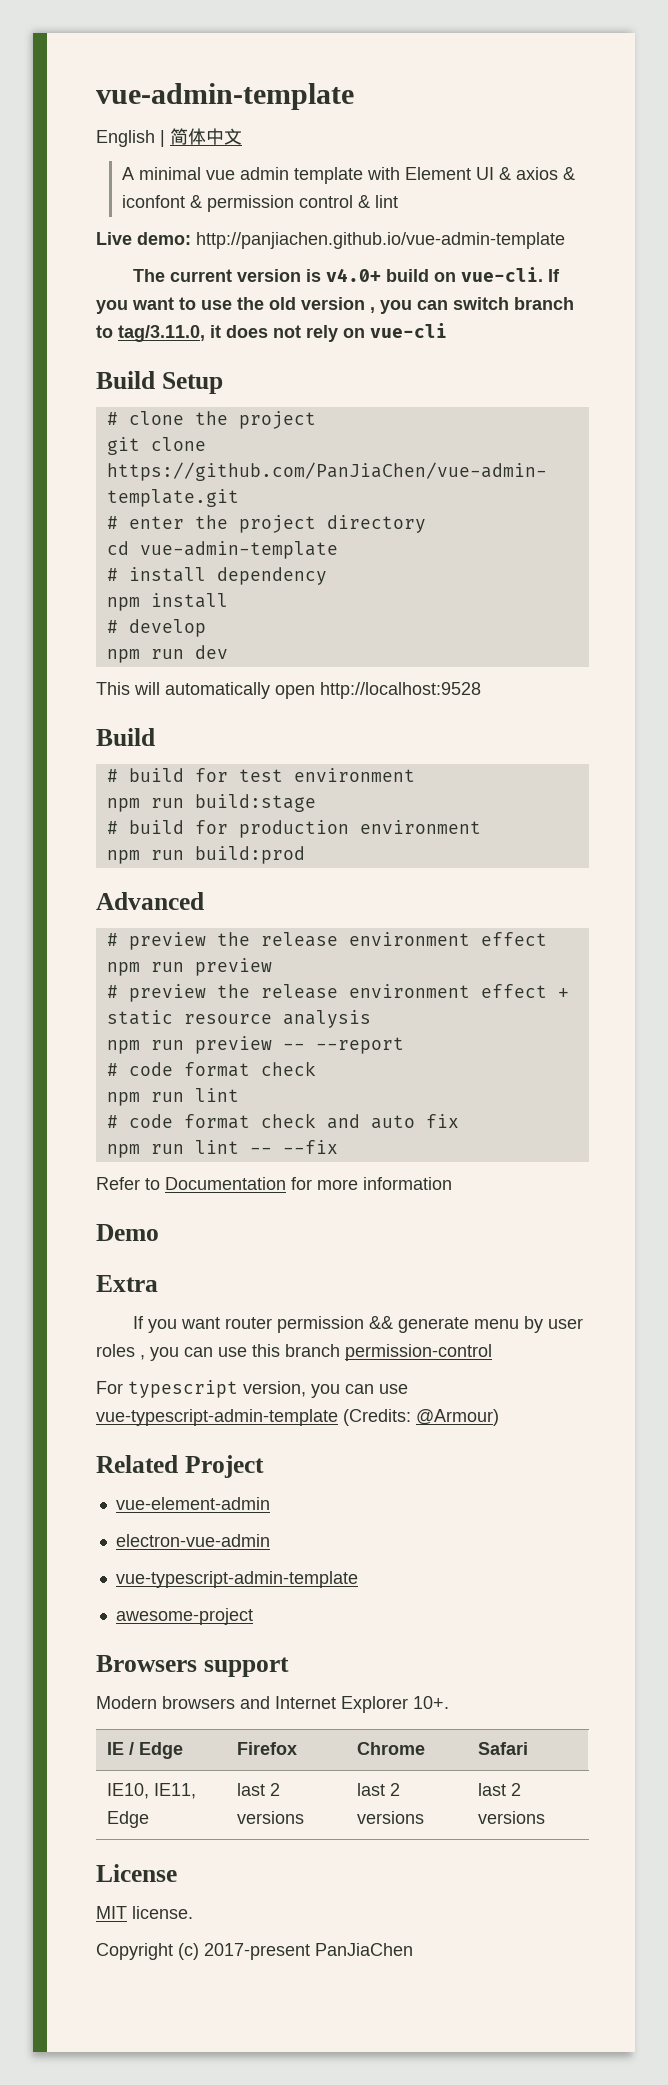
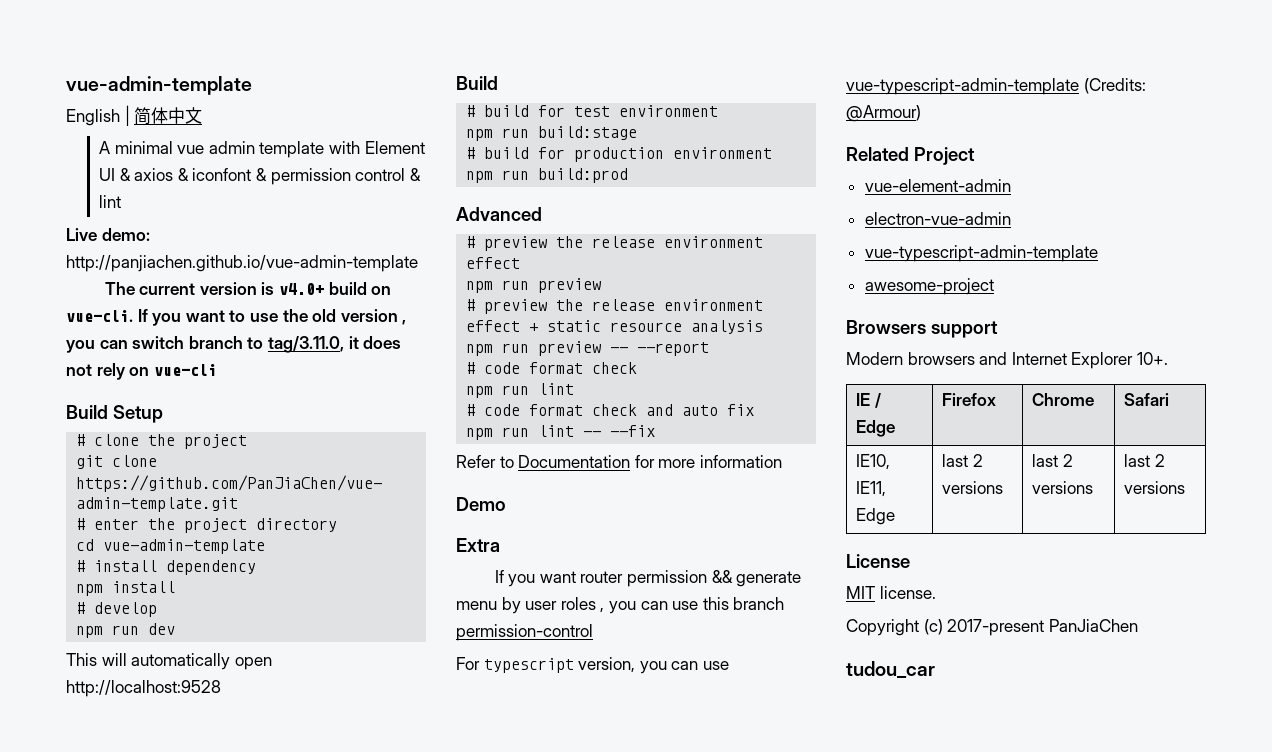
+ tudou_car

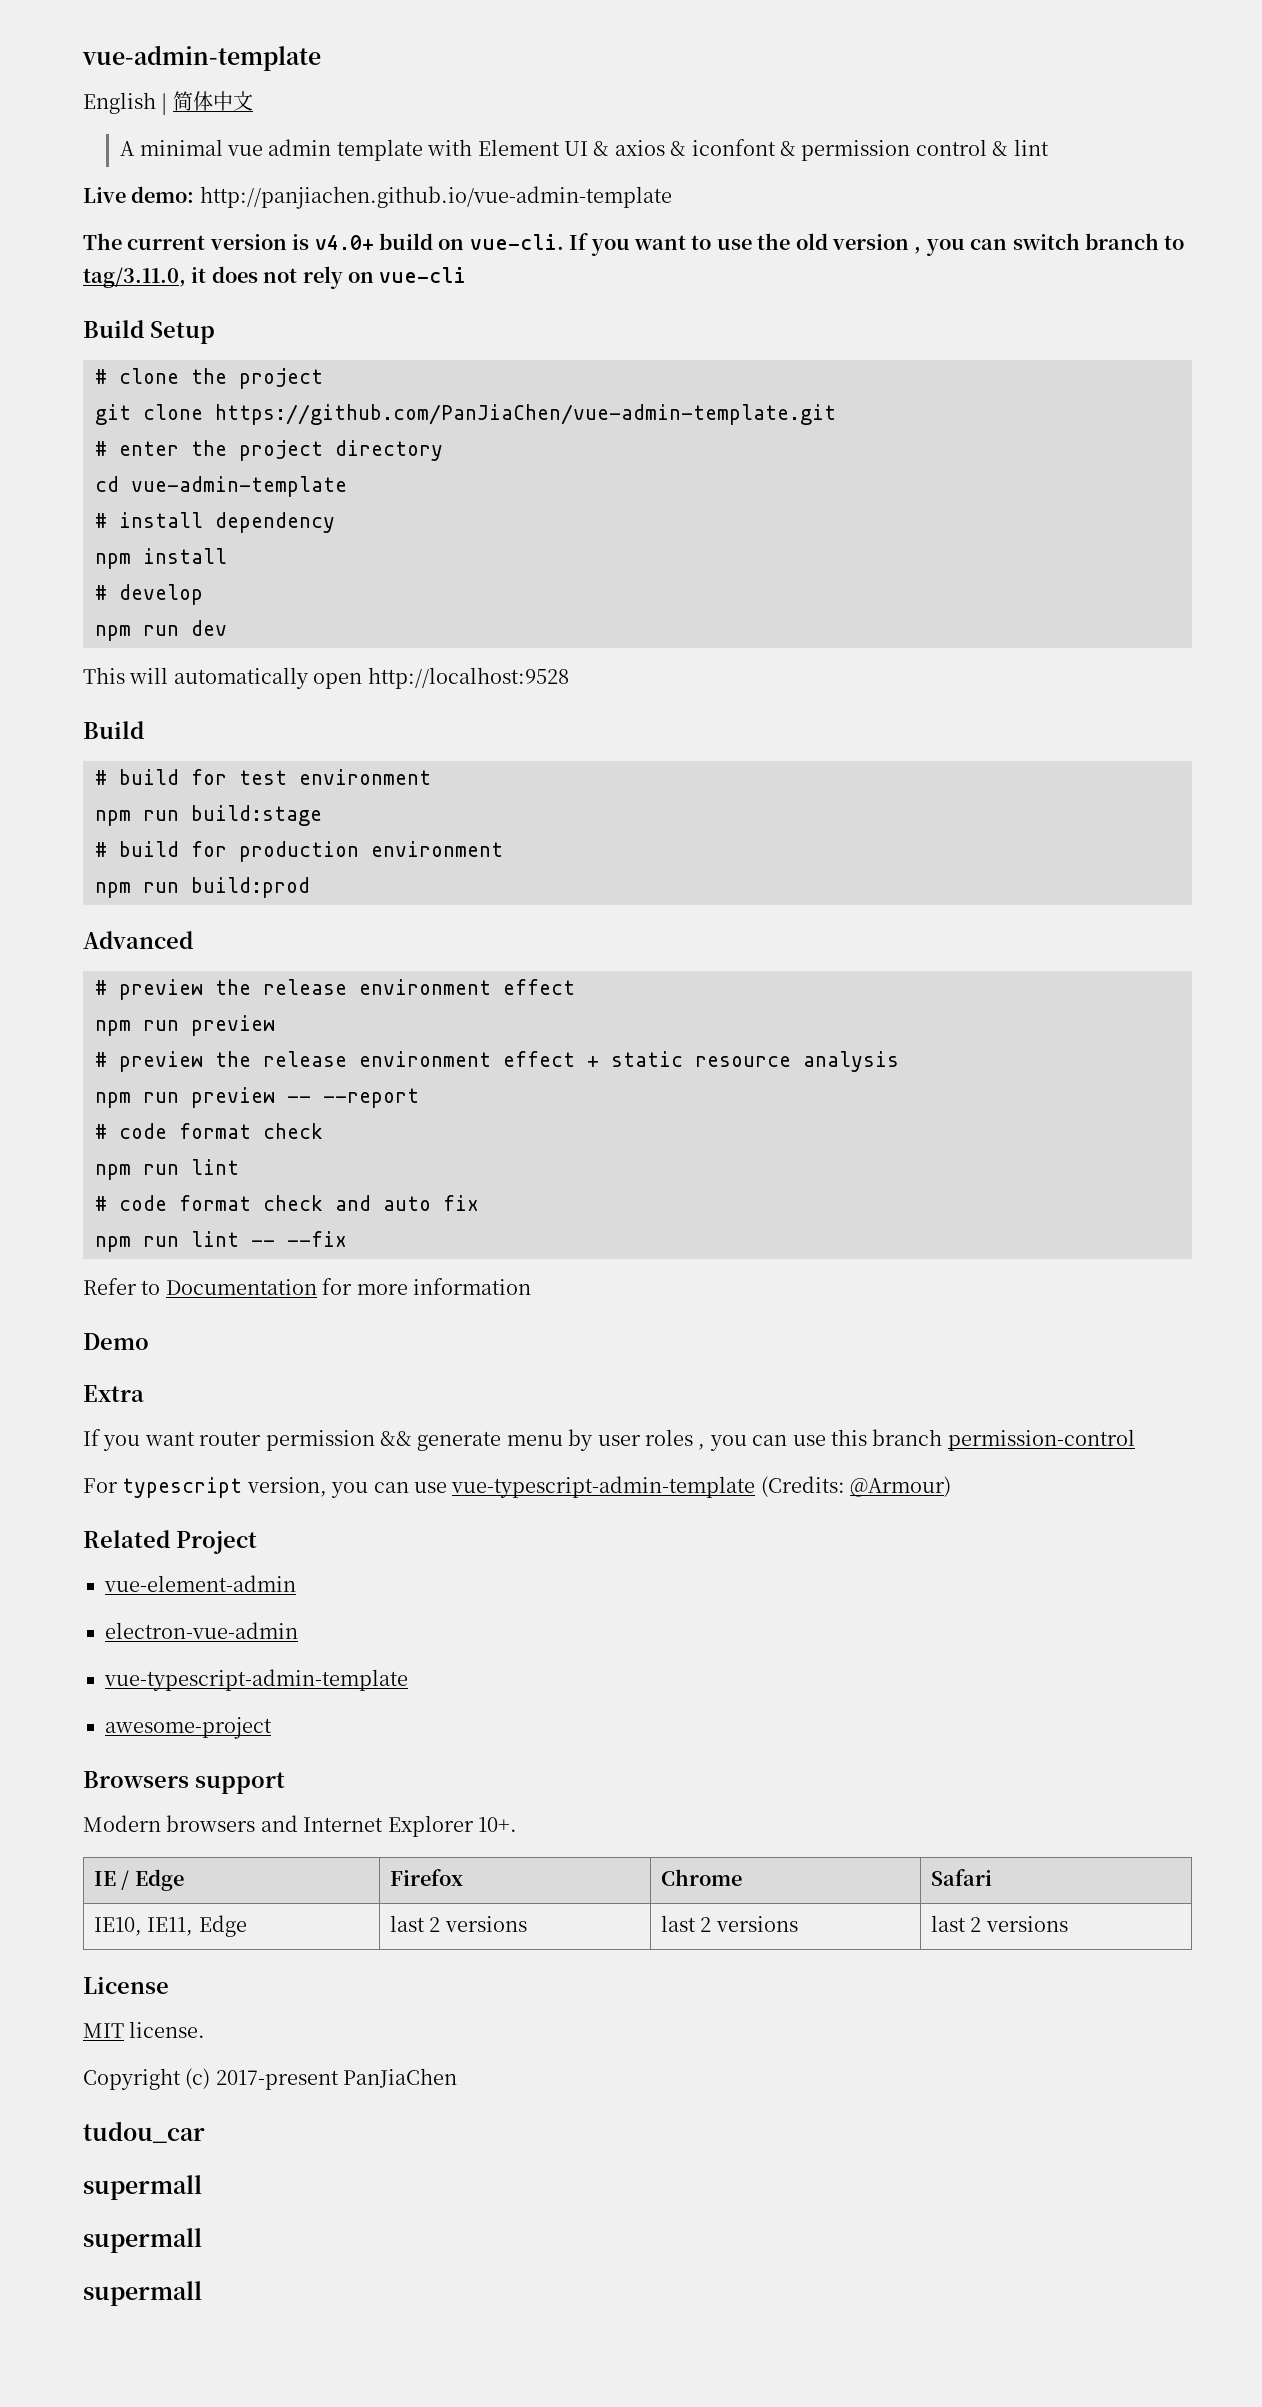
  tudou_car
+ supermall
+ supermall
+ supermall

